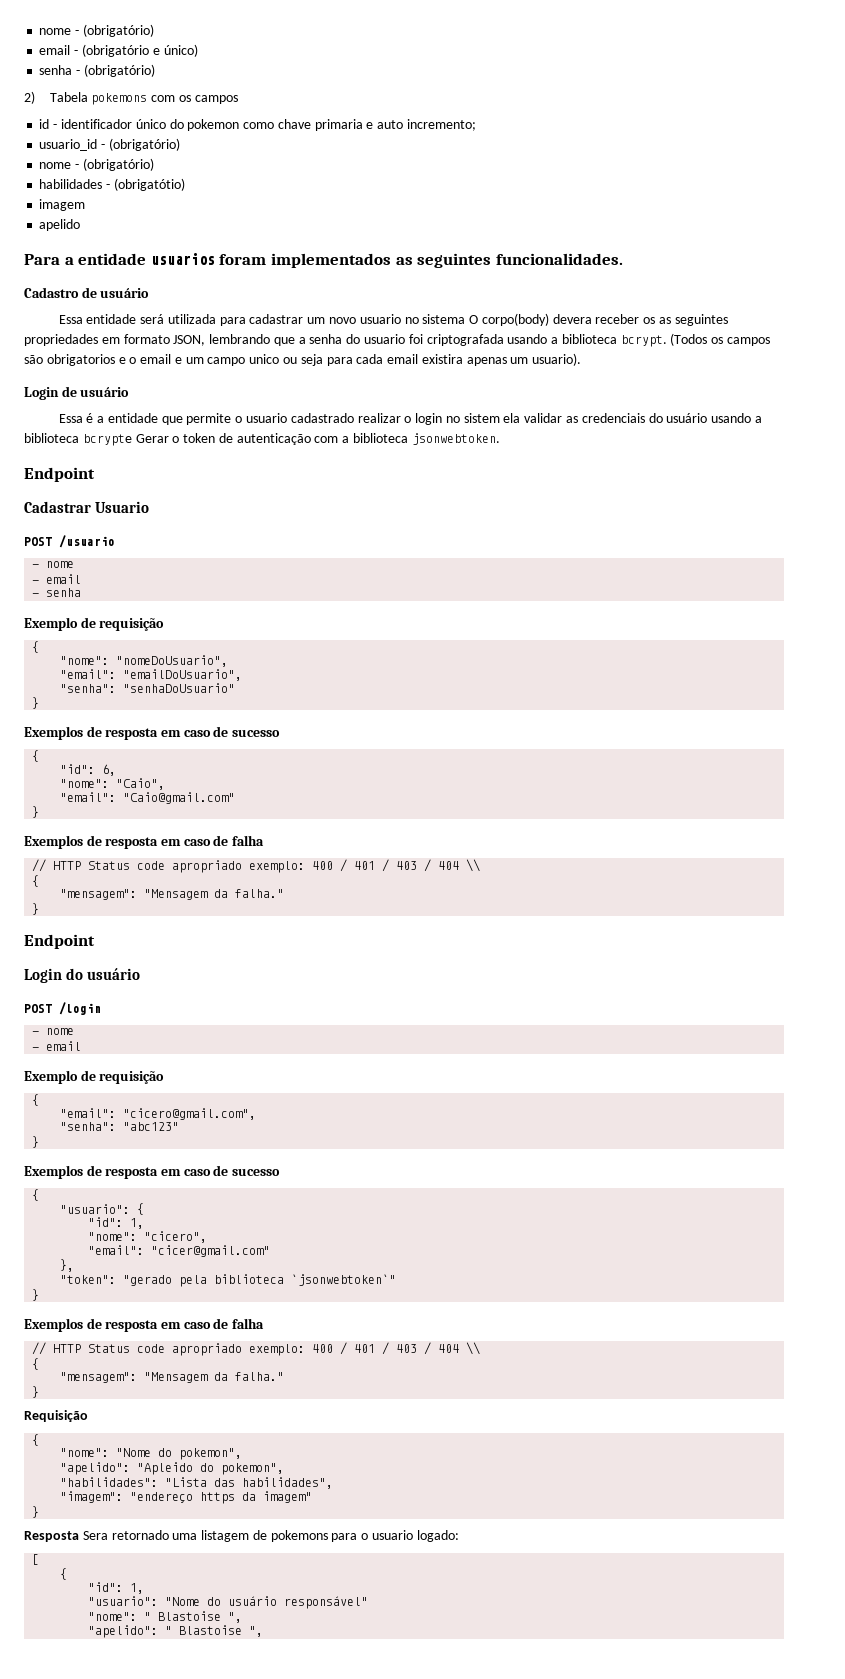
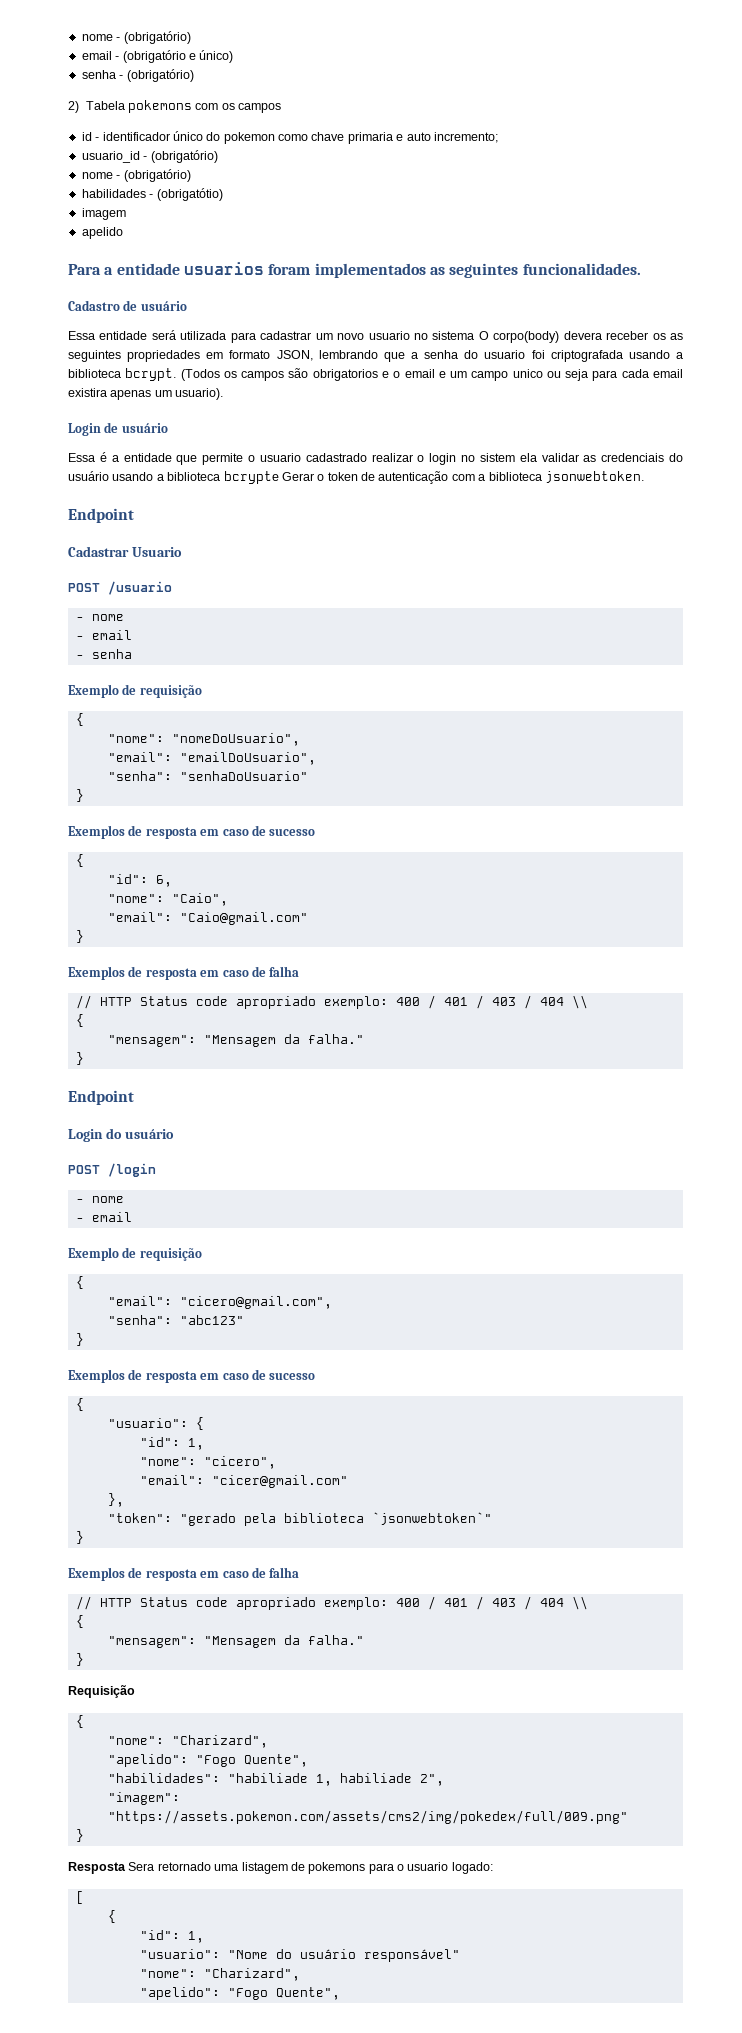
  Requisição
  {
- "nome": "Nome do pokemon",
- "apelido": "Apleido do pokemon",
- "habilidades": "Lista das habilidades",
- "imagem": "endereço https da imagem"
+ "nome": "Charizard",
+ "apelido": "Fogo Quente",
+ "habilidades": "habiliade 1, habiliade 2",
+ "imagem": "https://assets.pokemon.com/assets/cms2/img/pokedex/full/009.png"
  "usuario": "Nome do usuário responsável"
- "nome": " Blastoise ",
- "apelido": " Blastoise ",
+ "nome": "Charizard",
+ "apelido": "Fogo Quente",

